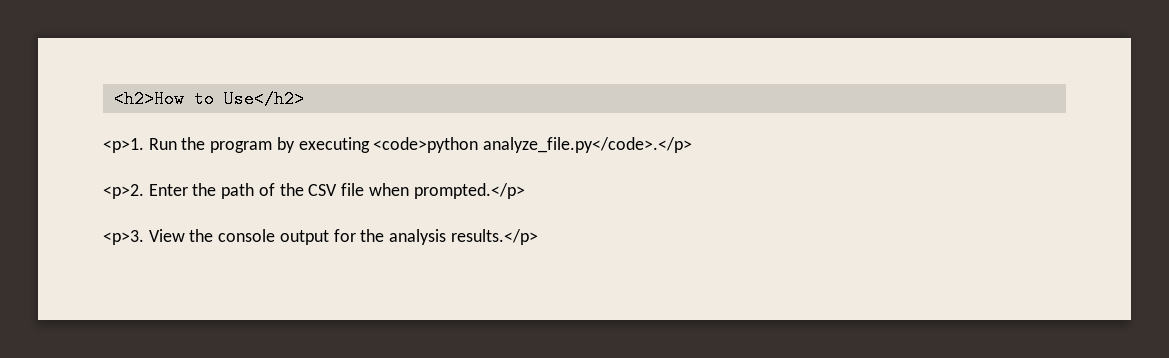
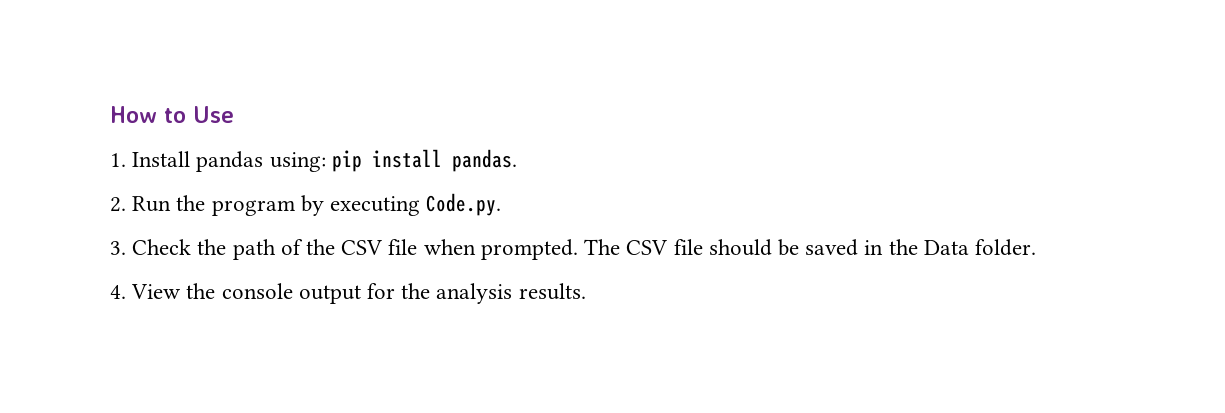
- <h2>How to Use</h2>
- <p>1. Run the program by executing <code>python analyze_file.py</code>.</p>
- <p>2. Enter the path of the CSV file when prompted.</p>
- <p>3. View the console output for the analysis results.</p>
+ How to Use
+ 1. Install pandas using: pip install pandas.
+ 2. Run the program by executing Code.py.
+ 3. Check the path of the CSV file when prompted. The CSV file should be saved in the Data folder.
+ 4. View the console output for the analysis results.

